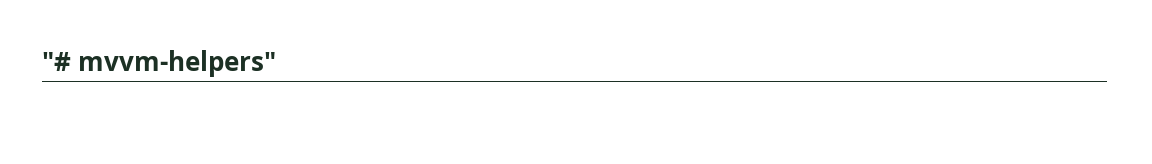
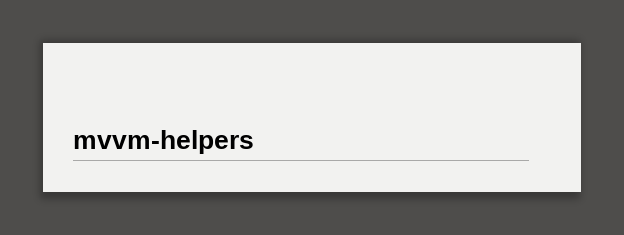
- "# mvvm-helpers"
+ mvvm-helpers

